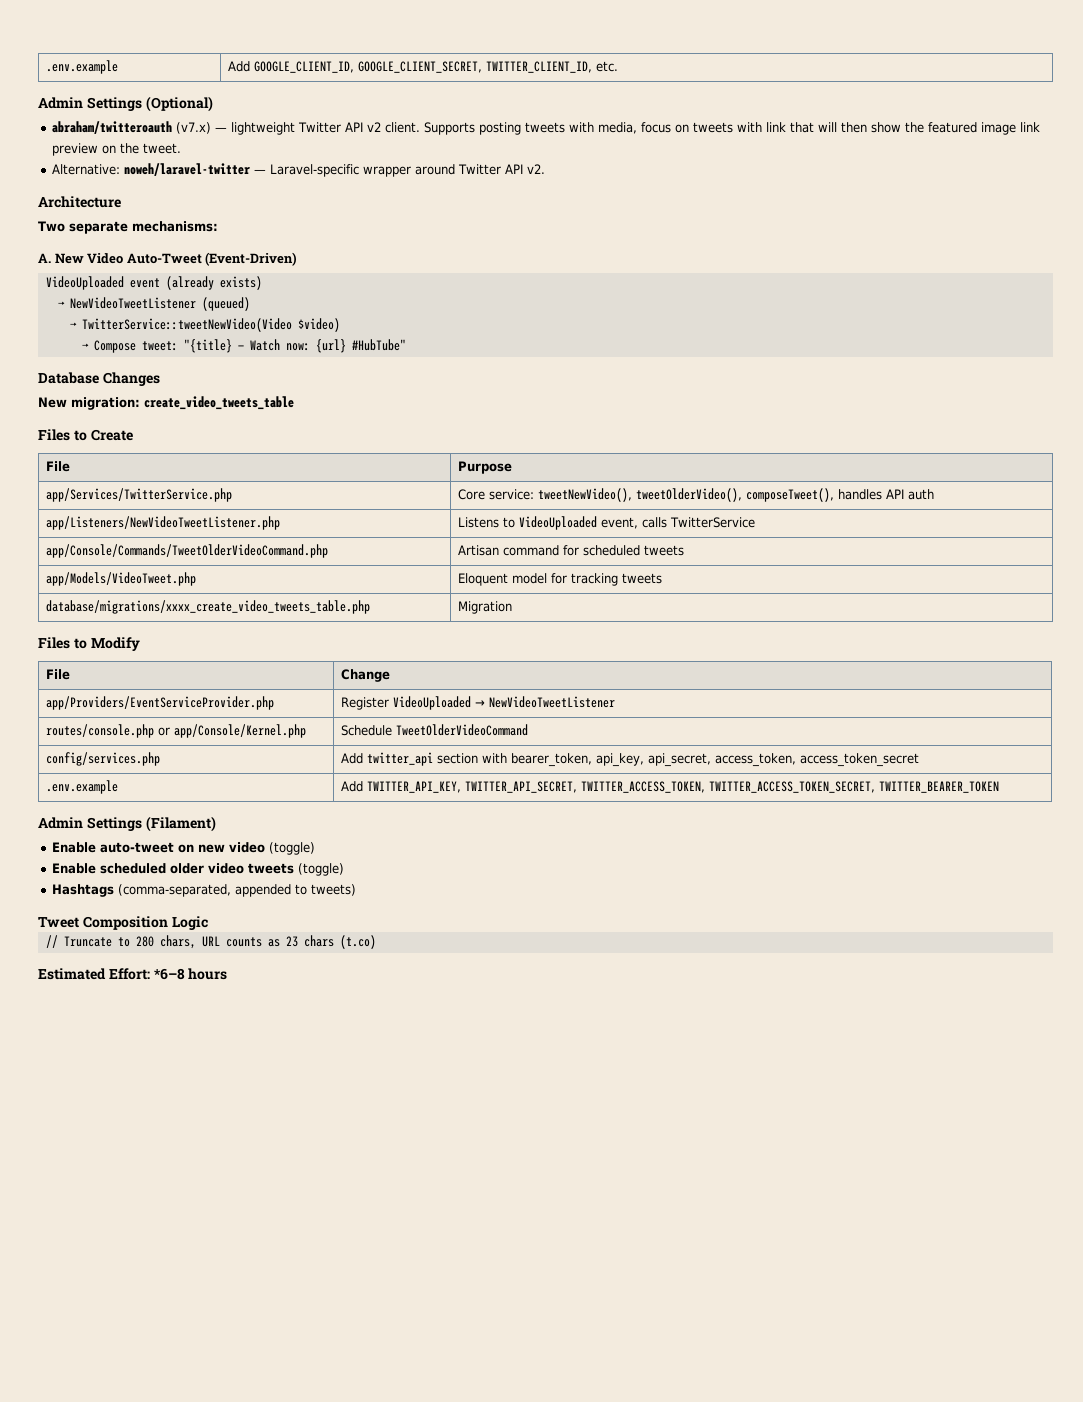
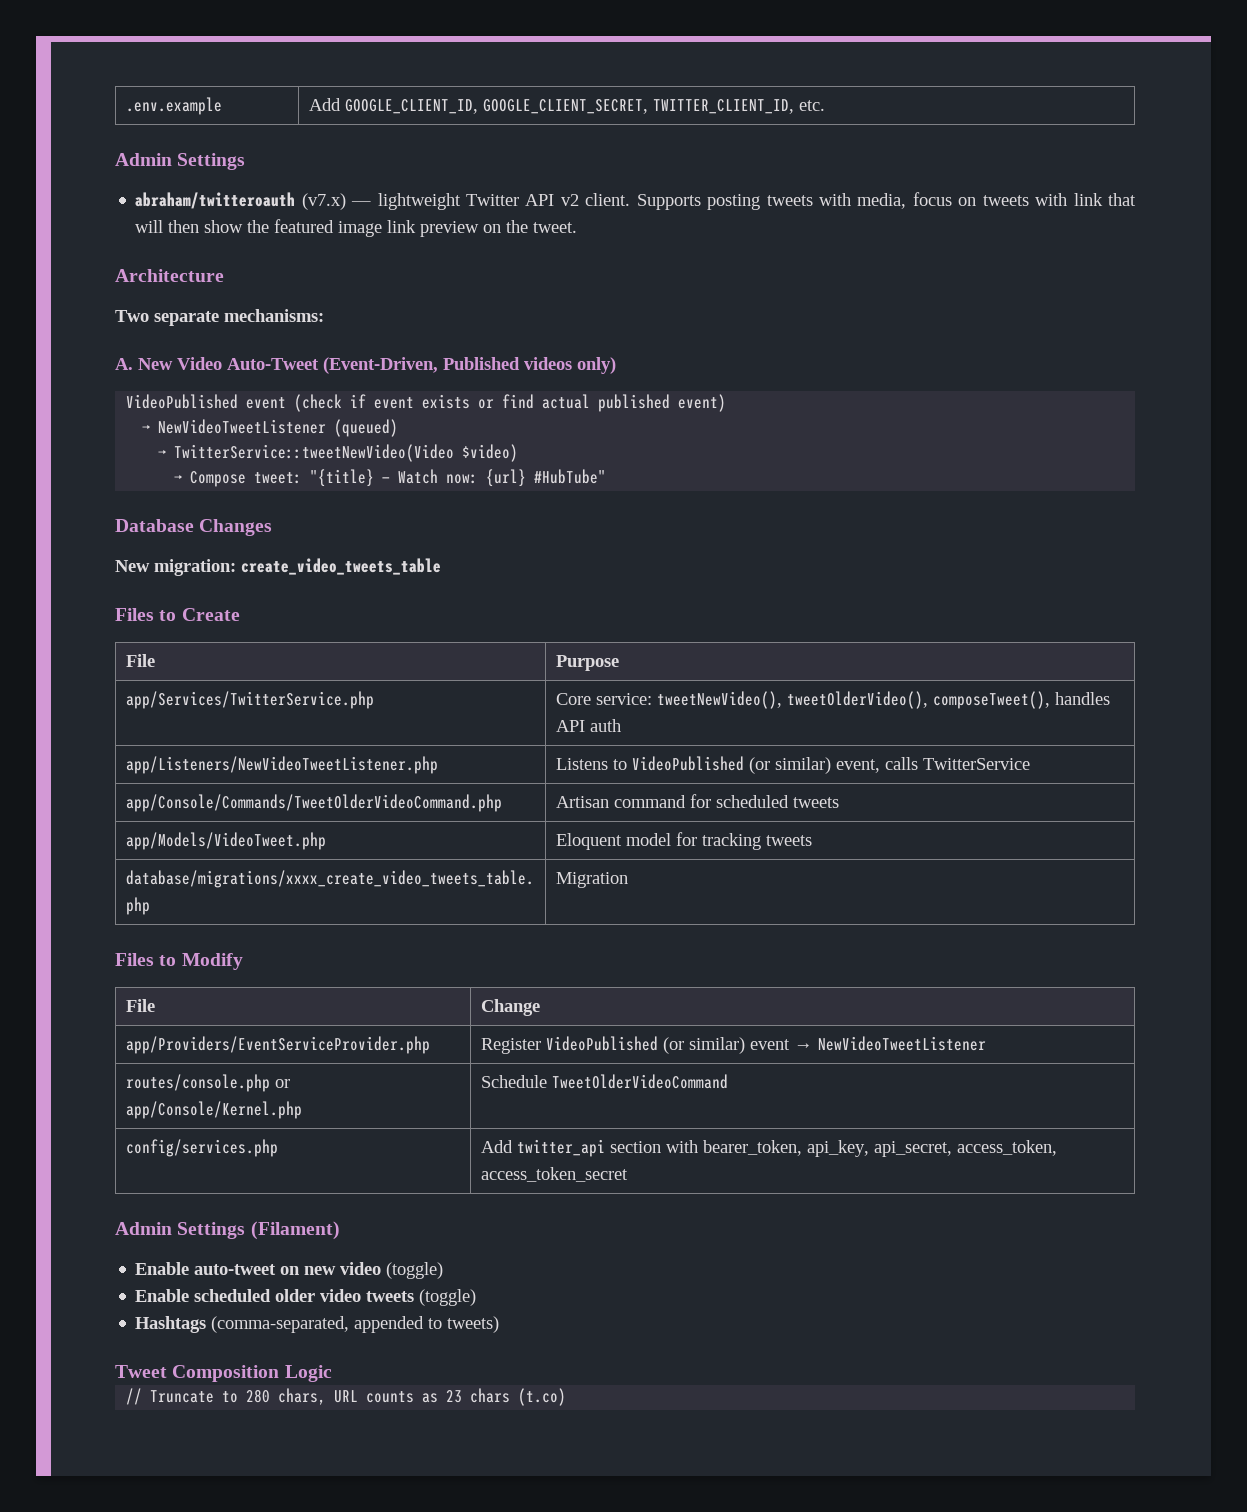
  .env.example | Add GOOGLE_CLIENT_ID, GOOGLE_CLIENT_SECRET, TWITTER_CLIENT_ID, etc.
- Admin Settings (Optional)
+ Admin Settings
- Alternative: noweh/laravel-twitter — Laravel-specific wrapper around Twitter API v2.
- A. New Video Auto-Tweet (Event-Driven)
- VideoUploaded event (already exists)
+ A. New Video Auto-Tweet (Event-Driven, Published videos only)
+ VideoPublished event (check if event exists or find actual published event)
- app/Listeners/NewVideoTweetListener.php | Listens to VideoUploaded event, calls TwitterService
+ app/Listeners/NewVideoTweetListener.php | Listens to VideoPublished (or similar) event, calls TwitterService
- app/Providers/EventServiceProvider.php | Register VideoUploaded → NewVideoTweetListener
+ app/Providers/EventServiceProvider.php | Register VideoPublished (or similar) event → NewVideoTweetListener
- .env.example | Add TWITTER_API_KEY, TWITTER_API_SECRET, TWITTER_ACCESS_TOKEN, TWITTER_ACCESS_TOKEN_SECRET, TWITTER_BEARER_TOKEN
- Estimated Effort: *6–8 hours

